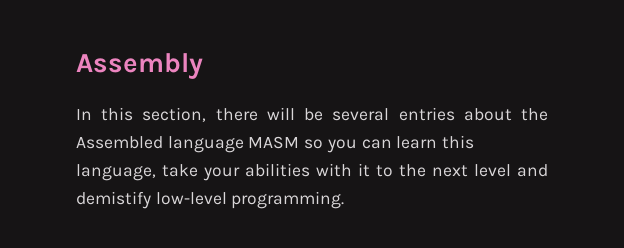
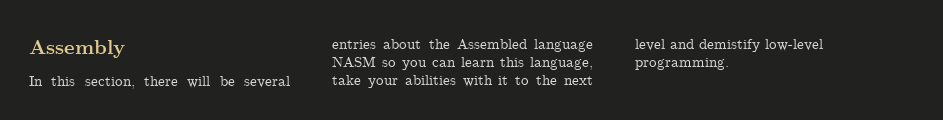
- In this section, there will be several entries about the Assembled language MASM so you can learn this language, take your abilities with it to the next level and demistify low-level programming.
+ In this section, there will be several entries about the Assembled language NASM so you can learn this language, take your abilities with it to the next level and demistify low-level programming.

